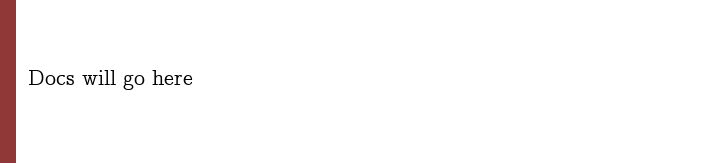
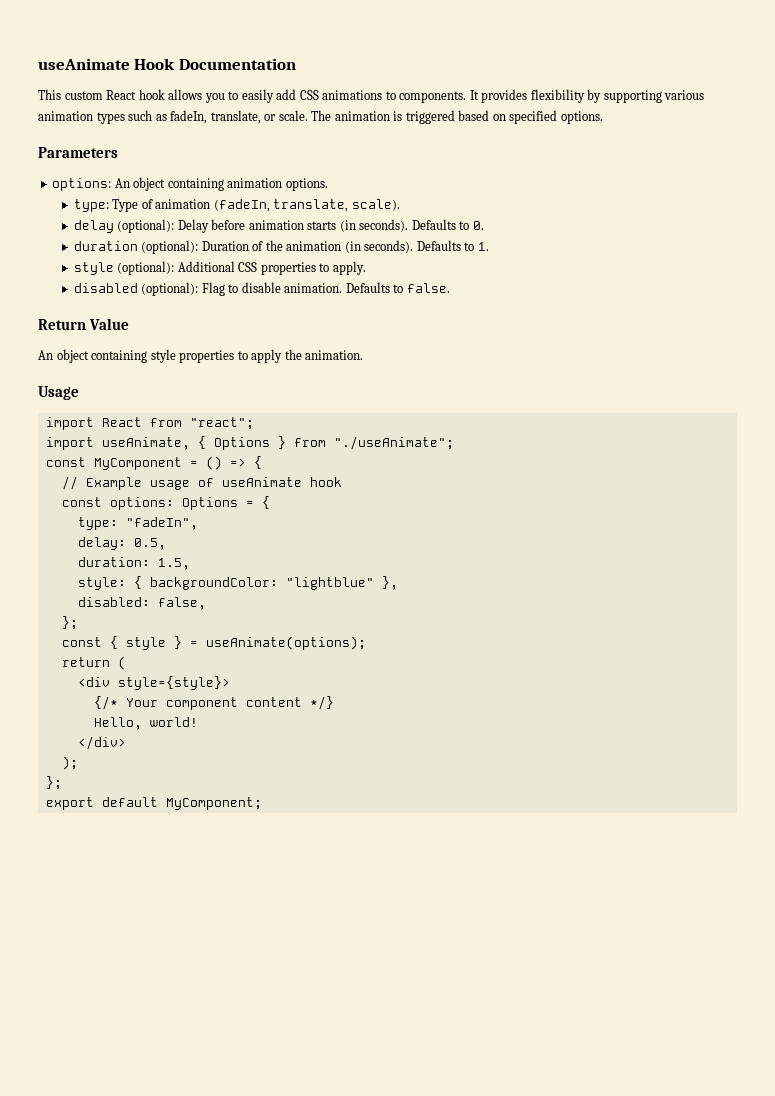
- Docs will go here
+ useAnimate Hook Documentation
+ This custom React hook allows you to easily add CSS animations to components. It provides flexibility by supporting various animation types such as fadeIn, translate, or scale. The animation is triggered based on specified options.
+ Parameters
+ options: An object containing animation options.
+ type: Type of animation (fadeIn, translate, scale).
+ delay (optional): Delay before animation starts (in seconds). Defaults to 0.
+ duration (optional): Duration of the animation (in seconds). Defaults to 1.
+ style (optional): Additional CSS properties to apply.
+ disabled (optional): Flag to disable animation. Defaults to false.
+ Return Value
+ An object containing style properties to apply the animation.
+ Usage
+ import React from "react";
+ import useAnimate, { Options } from "./useAnimate";
+ const MyComponent = () => {
+ // Example usage of useAnimate hook
+ const options: Options = {
+ type: "fadeIn",
+ delay: 0.5,
+ duration: 1.5,
+ style: { backgroundColor: "lightblue" },
+ disabled: false,
+ };
+ const { style } = useAnimate(options);
+ return (
+ <div style={style}>
+ {/* Your component content */}
+ Hello, world!
+ </div>
+ );
+ };
+ export default MyComponent;

